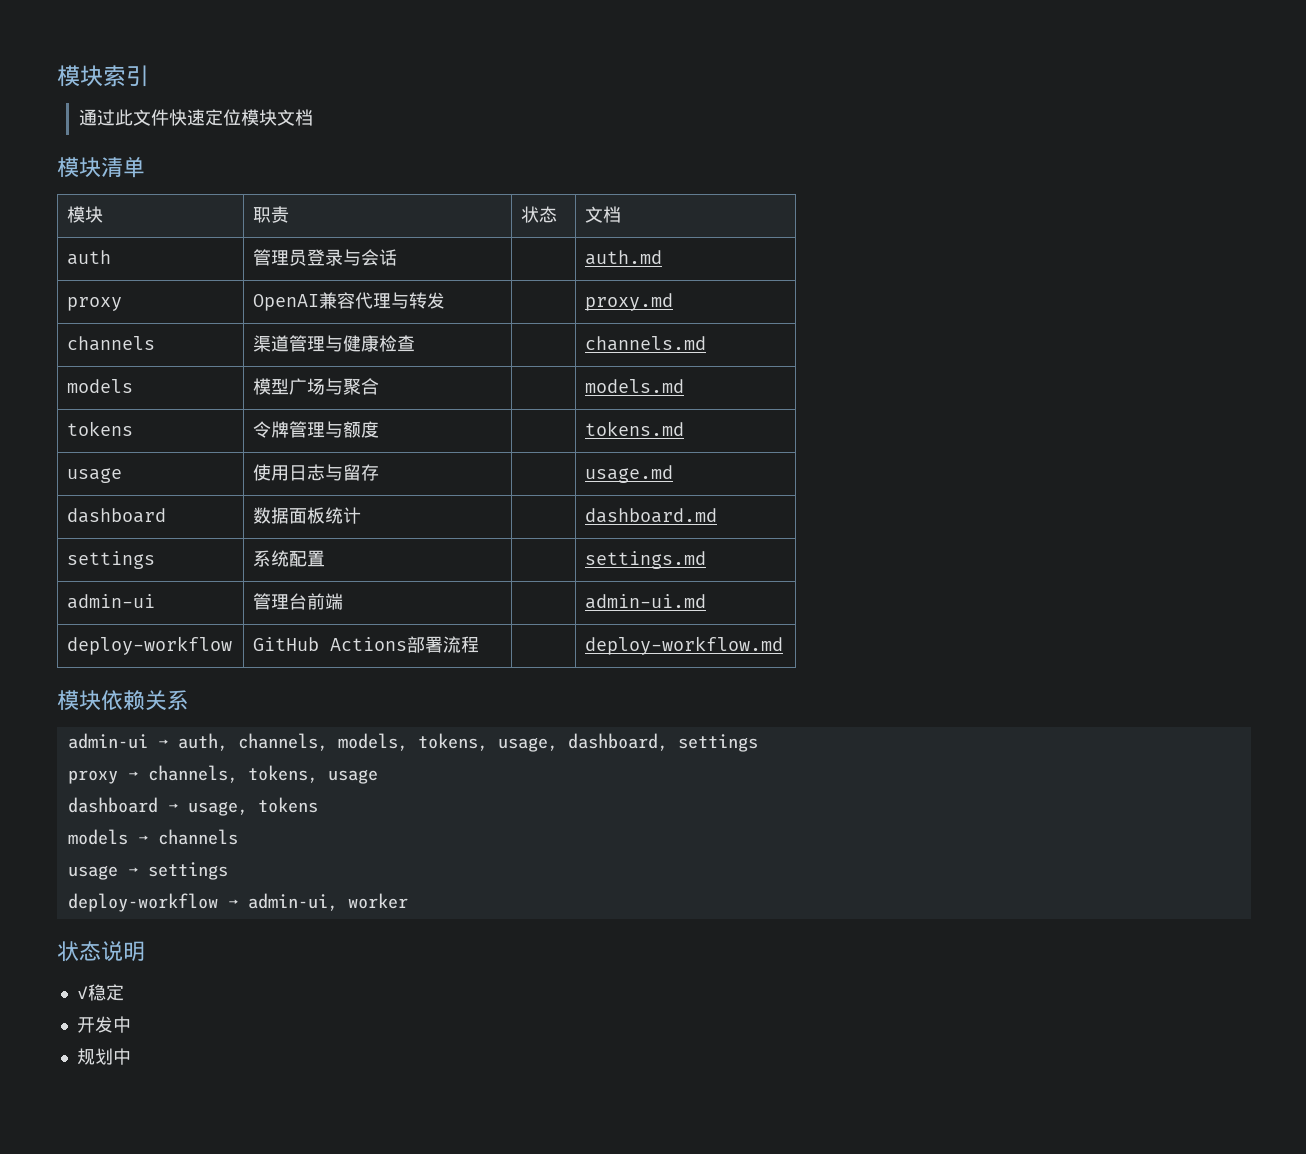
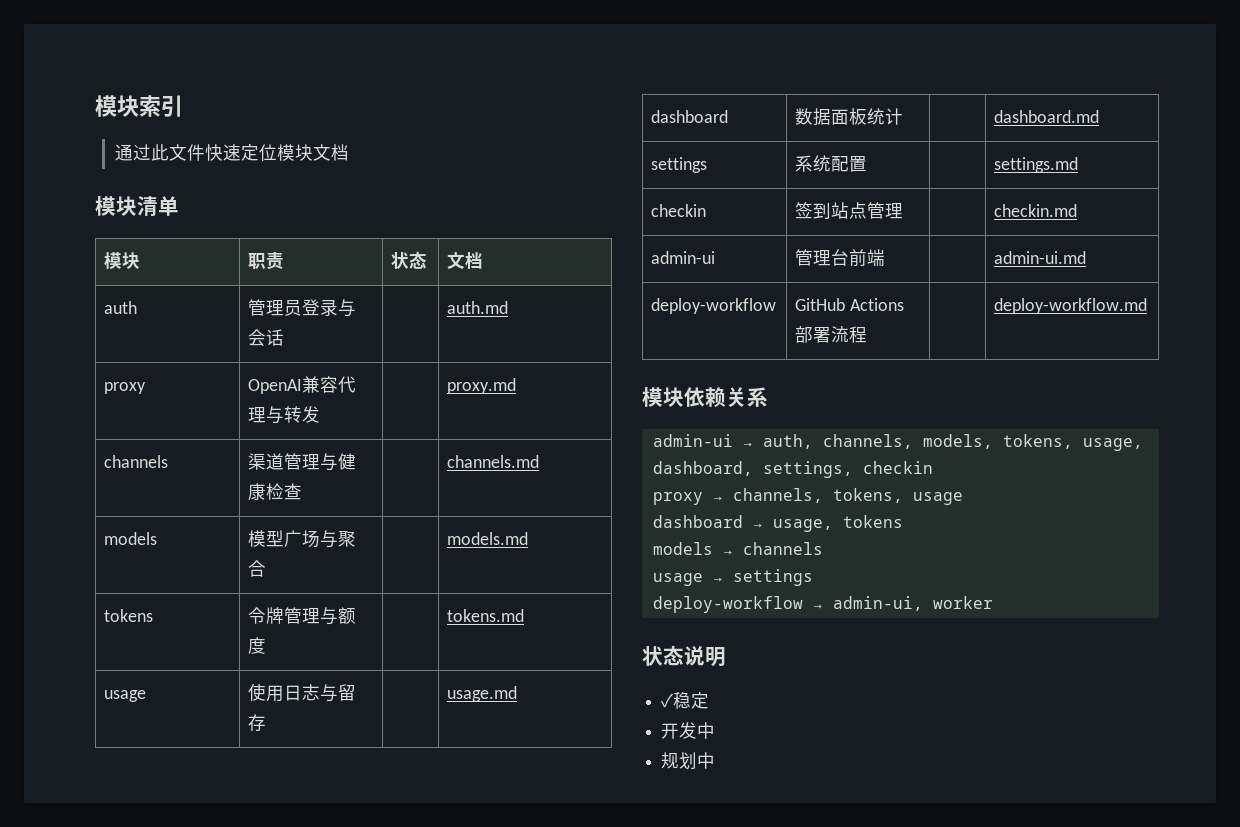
+ checkin | 签到站点管理 | | checkin.md
- admin-ui → auth, channels, models, tokens, usage, dashboard, settings
+ admin-ui → auth, channels, models, tokens, usage, dashboard, settings, checkin

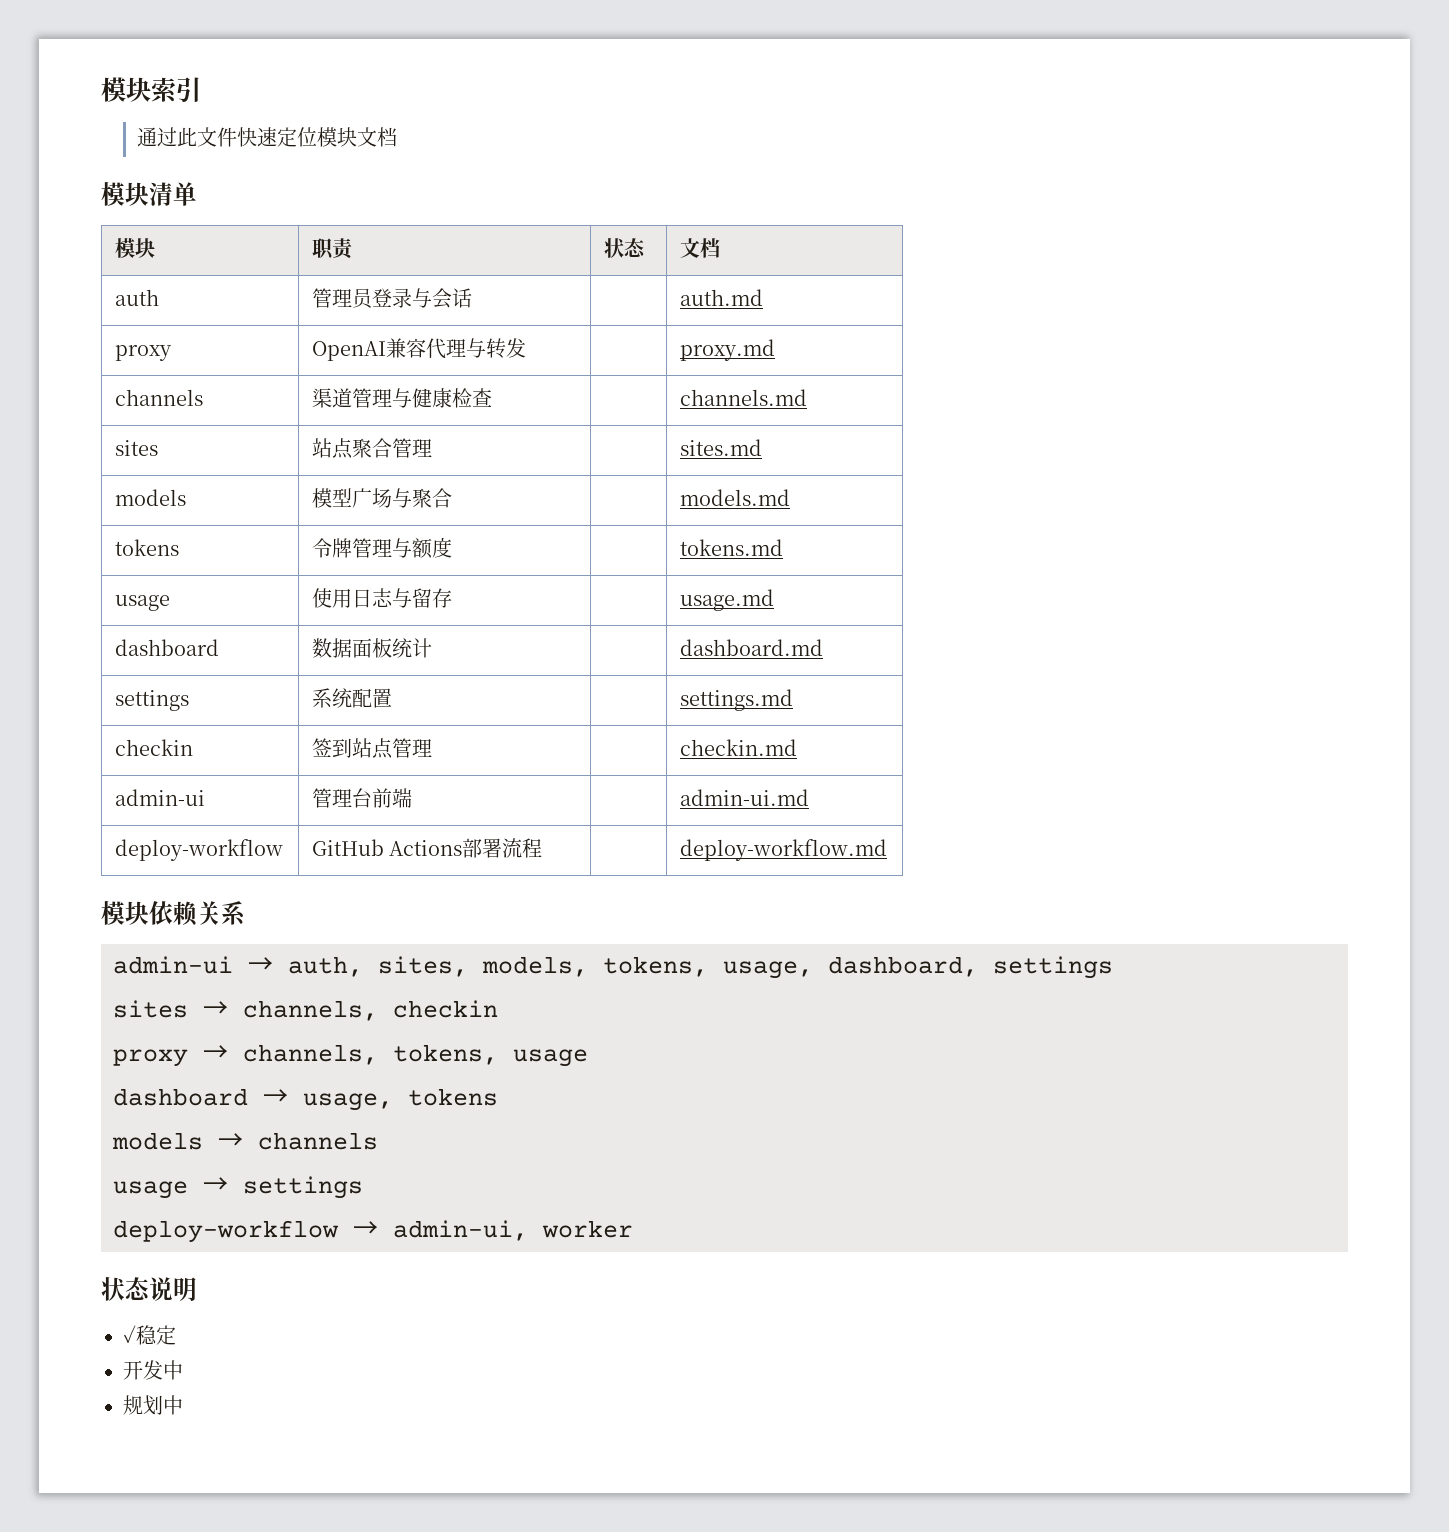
+ sites | 站点聚合管理 | | sites.md
- admin-ui → auth, channels, models, tokens, usage, dashboard, settings, checkin
+ admin-ui → auth, sites, models, tokens, usage, dashboard, settings
+ sites → channels, checkin

